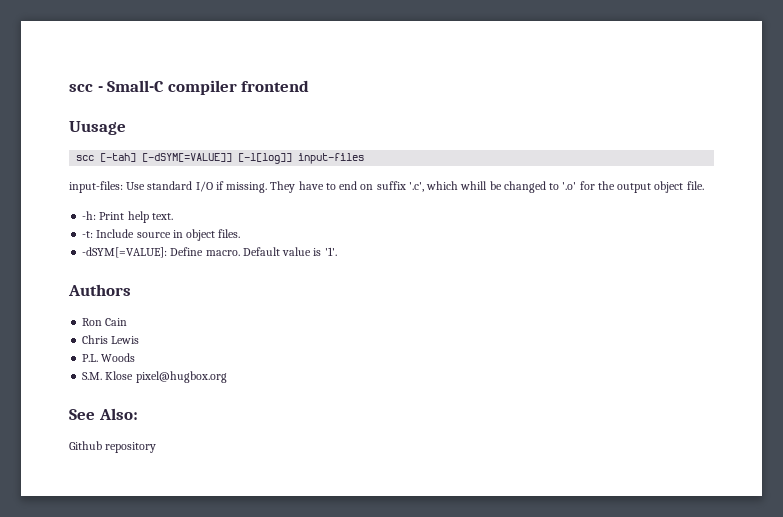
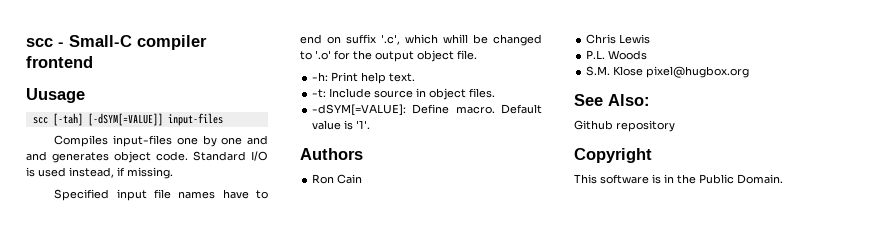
- scc [-tah] [-dSYM[=VALUE]] [-l[log]] input-files
+ scc [-tah] [-dSYM[=VALUE]] input-files
- input-files: Use standard I/O if missing. They have to end on suffix '.c', which whill be changed to '.o' for the output object file.
+ Compiles input-files one by one and and generates object code. Standard I/O is used instead, if missing.
+ Specified input file names have to end on suffix '.c', which whill be changed to '.o' for the output object file.
+ Copyright
+ This software is in the Public Domain.

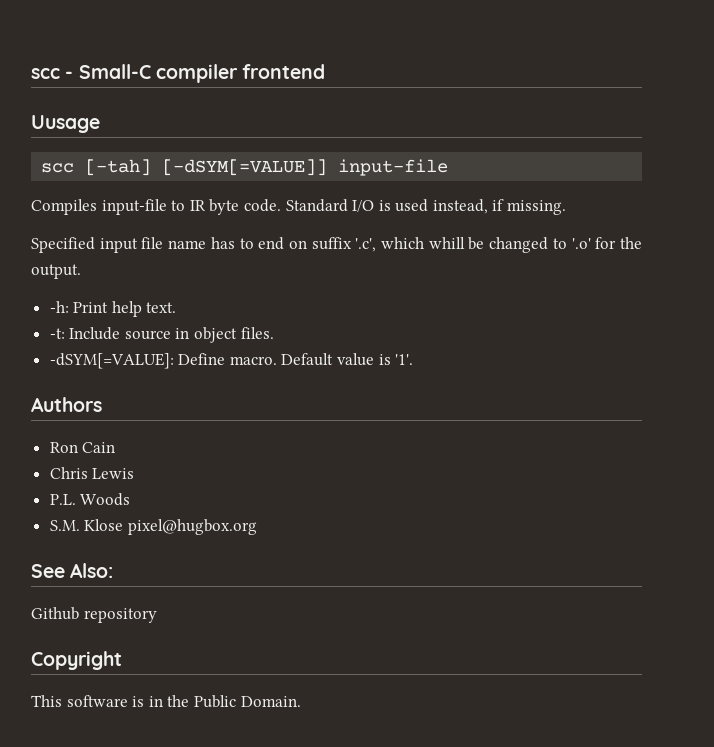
- scc [-tah] [-dSYM[=VALUE]] input-files
+ scc [-tah] [-dSYM[=VALUE]] input-file
- Compiles input-files one by one and and generates object code.
+ Compiles input-file to IR byte code.
- Specified input file names have to end on suffix '.c', which whill be changed to '.o' for the output object file.
+ Specified input file name has to end on suffix '.c', which whill be changed to '.o' for the output.

